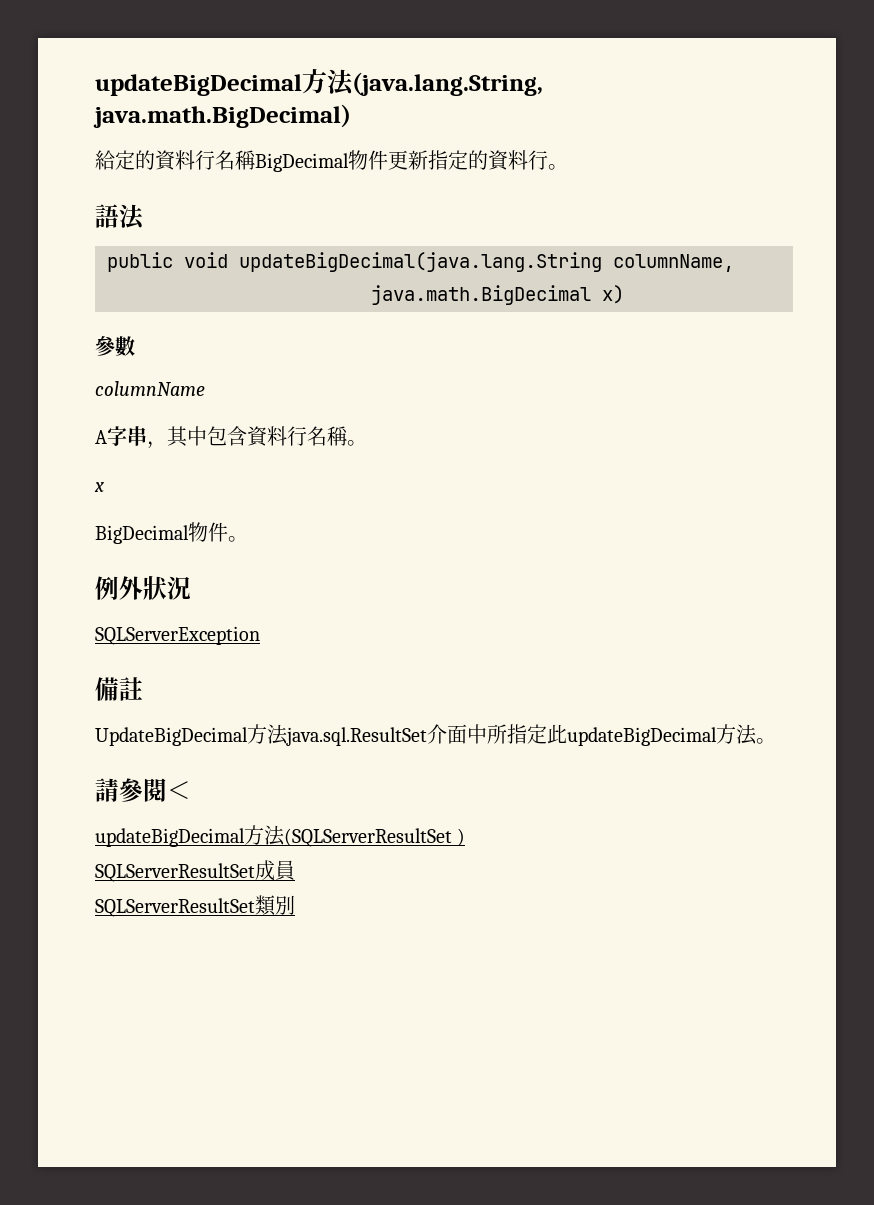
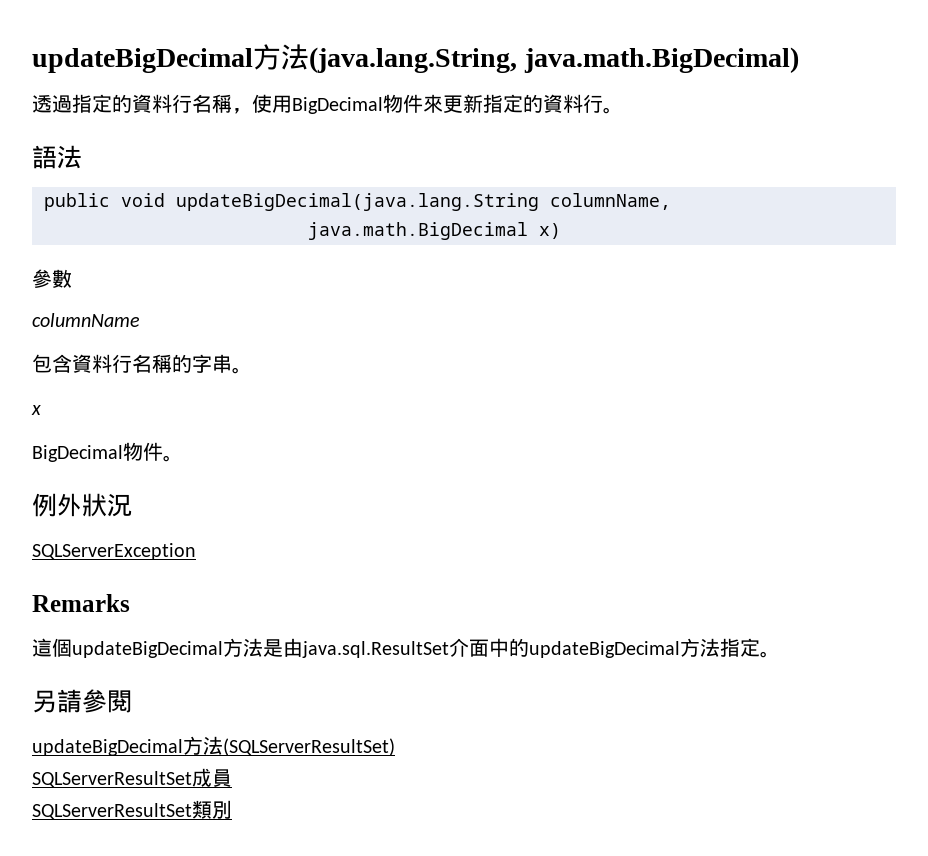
- 給定的資料行名稱BigDecimal物件更新指定的資料行。
+ 透過指定的資料行名稱，使用BigDecimal物件來更新指定的資料行。
- A字串，其中包含資料行名稱。
+ 包含資料行名稱的字串。
- 備註
- UpdateBigDecimal方法java.sql.ResultSet介面中所指定此updateBigDecimal方法。
- 請參閱＜
- updateBigDecimal方法(SQLServerResultSet )
+ Remarks
+ 這個updateBigDecimal方法是由java.sql.ResultSet介面中的updateBigDecimal方法指定。
+ 另請參閱
+ updateBigDecimal方法(SQLServerResultSet)

